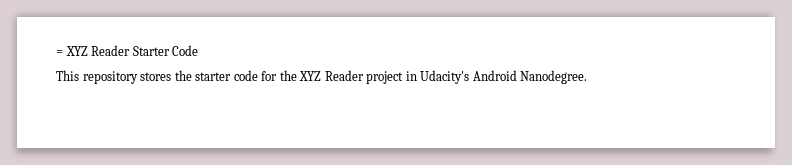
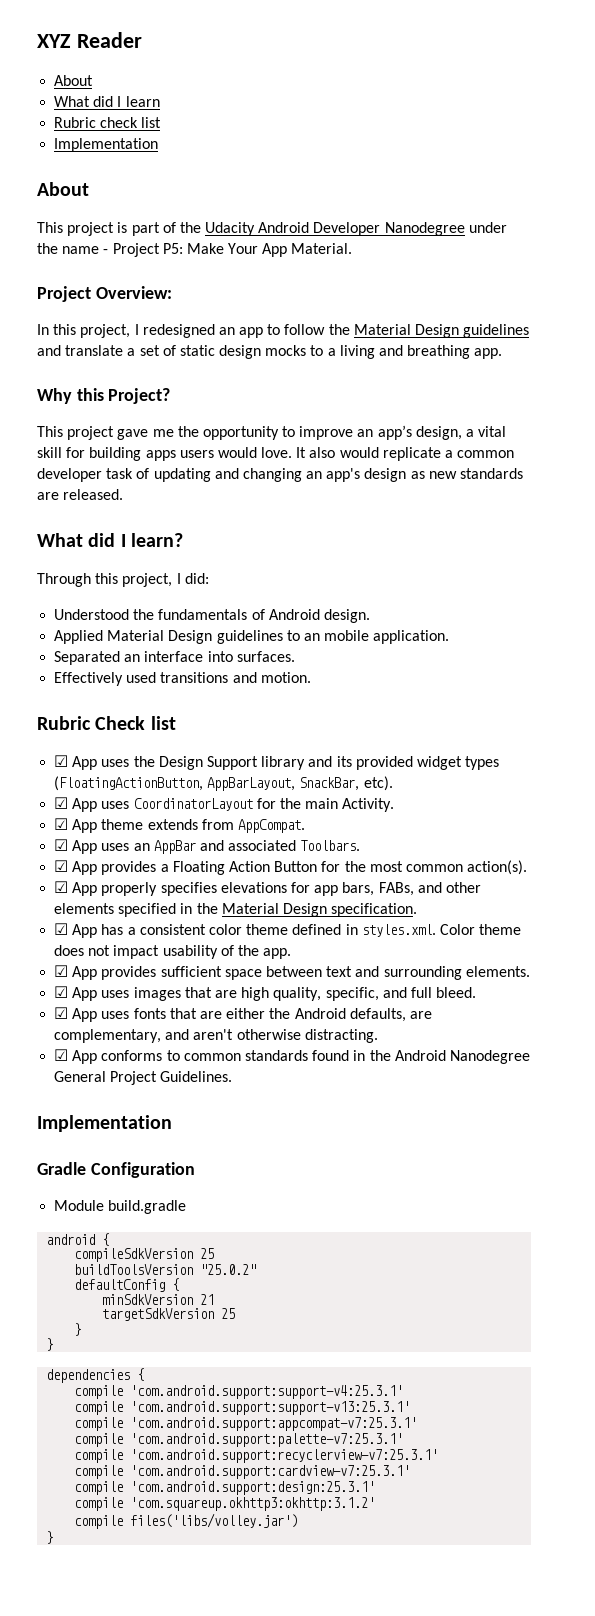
- = XYZ Reader Starter Code
- This repository stores the starter code for the XYZ Reader project in Udacity's Android Nanodegree.
+ XYZ Reader
+ About
+ What did I learn
+ Rubric check list
+ Implementation
+ About
+ This project is part of the Udacity Android Developer Nanodegree under the name - Project P5: Make Your App Material.
+ Project Overview:
+ In this project, I redesigned an app to follow the Material Design guidelines and translate a set of static design mocks to a living and breathing app.
+ Why this Project?
+ This project gave me the opportunity to improve an app’s design, a vital skill for building apps users would love. It also would replicate a common developer task of updating and changing an app's design as new standards are released.
+ What did I learn?
+ Through this project, I did:
+ Understood the fundamentals of Android design.
+ Applied Material Design guidelines to an mobile application.
+ Separated an interface into surfaces.
+ Effectively used transitions and motion.
+ Rubric Check list
+ ☑ App uses the Design Support library and its provided widget types (FloatingActionButton, AppBarLayout, SnackBar, etc).
+ ☑ App uses CoordinatorLayout for the main Activity.
+ ☑ App theme extends from AppCompat.
+ ☑ App uses an AppBar and associated Toolbars.
+ ☑ App provides a Floating Action Button for the most common action(s).
+ ☑ App properly specifies elevations for app bars, FABs, and other elements specified in the Material Design specification.
+ ☑ App has a consistent color theme defined in styles.xml. Color theme does not impact usability of the app.
+ ☑ App provides sufficient space between text and surrounding elements.
+ ☑ App uses images that are high quality, specific, and full bleed.
+ ☑ App uses fonts that are either the Android defaults, are complementary, and aren't otherwise distracting.
+ ☑ App conforms to common standards found in the Android Nanodegree General Project Guidelines.
+ Implementation
+ Gradle Configuration
+ Module build.gradle
+ android {
+ compileSdkVersion 25
+ buildToolsVersion "25.0.2"
+ defaultConfig {
+ minSdkVersion 21
+ targetSdkVersion 25
+ }
+ }
+ dependencies {
+ compile 'com.android.support:support-v4:25.3.1'
+ compile 'com.android.support:support-v13:25.3.1'
+ compile 'com.android.support:appcompat-v7:25.3.1'
+ compile 'com.android.support:palette-v7:25.3.1'
+ compile 'com.android.support:recyclerview-v7:25.3.1'
+ compile 'com.android.support:cardview-v7:25.3.1'
+ compile 'com.android.support:design:25.3.1'
+ compile 'com.squareup.okhttp3:okhttp:3.1.2'
+ compile files('libs/volley.jar')
+ }

